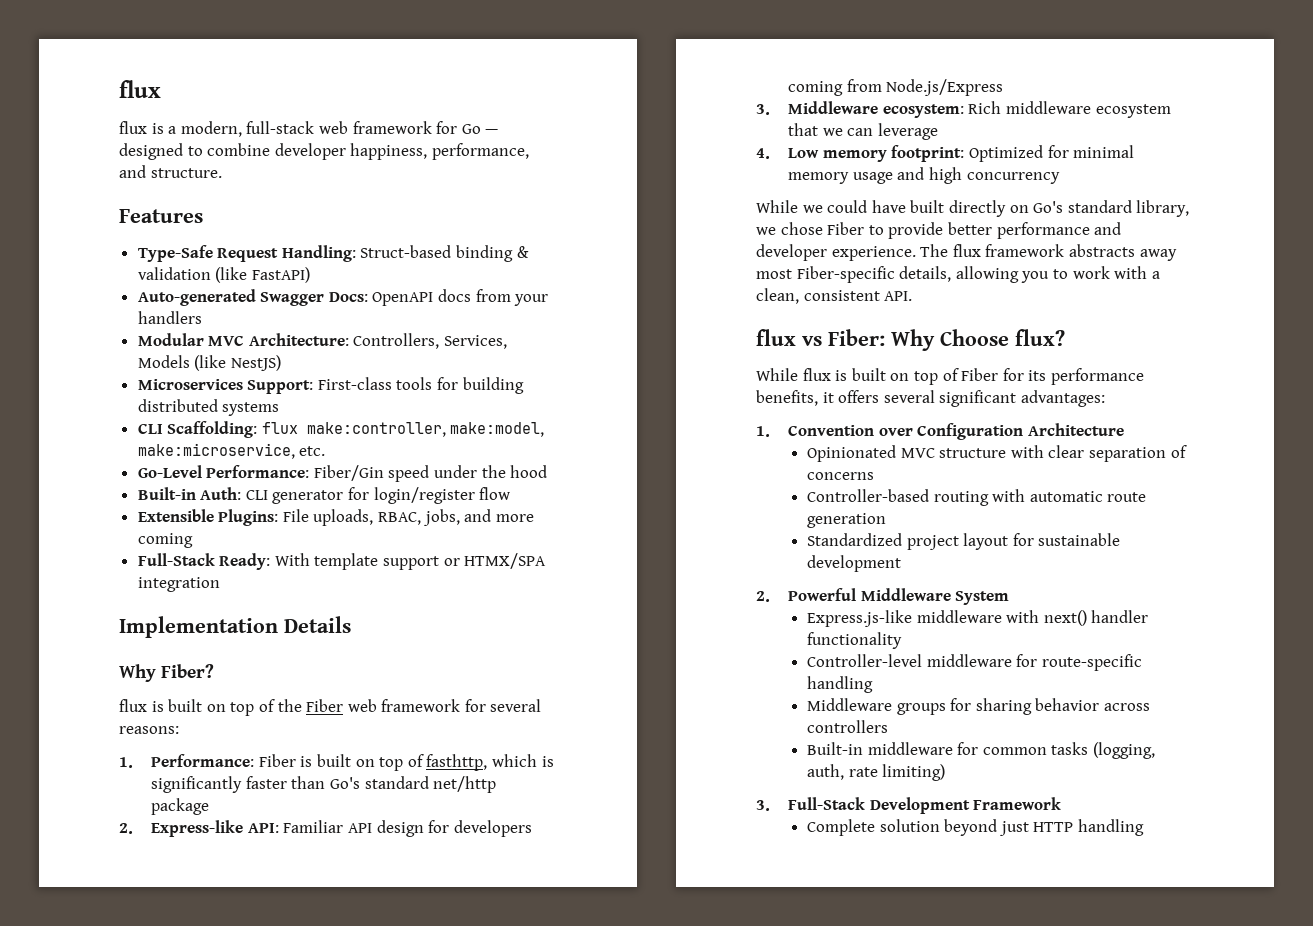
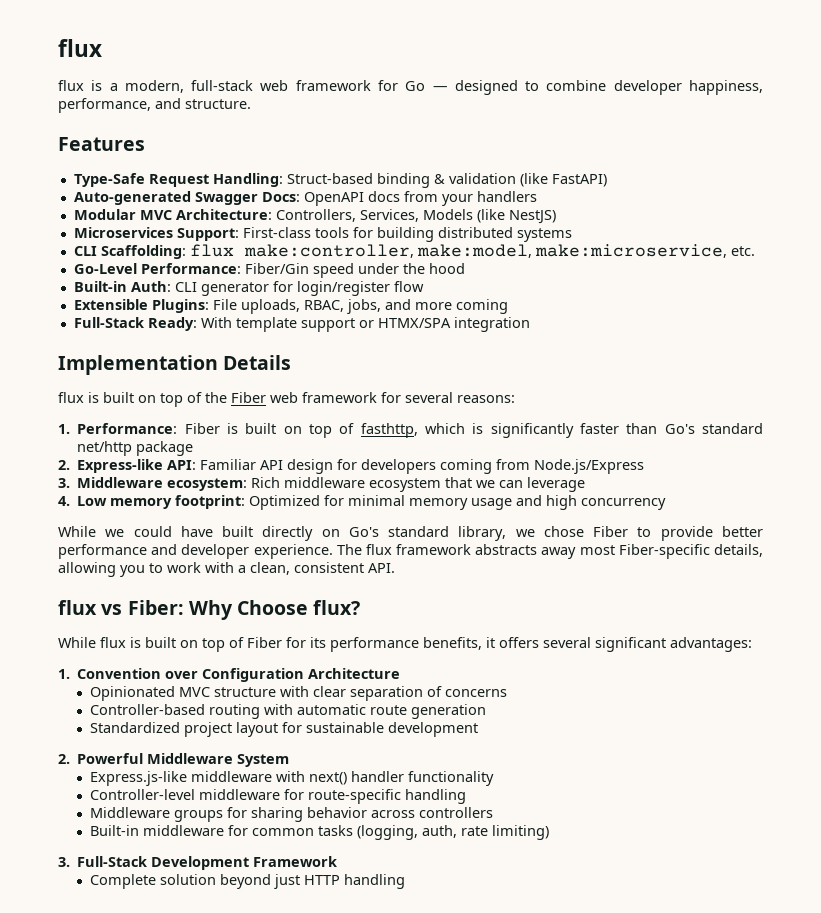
- Why Fiber?

